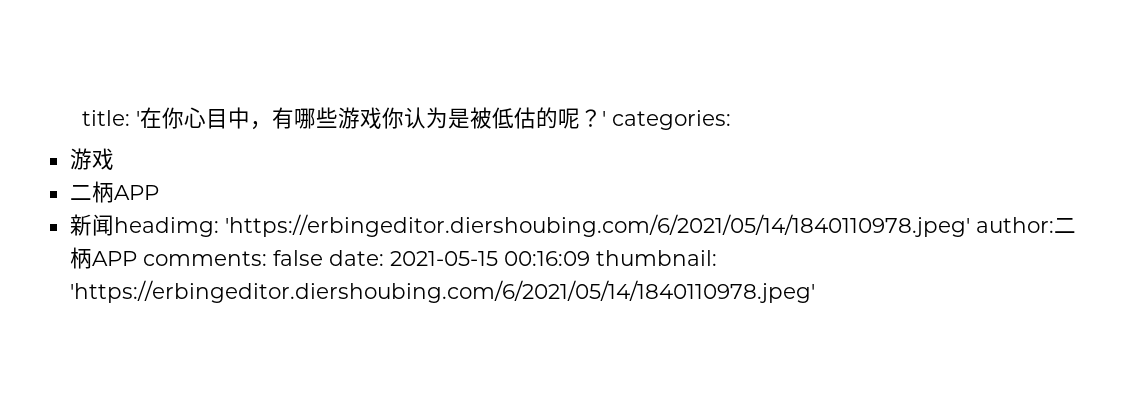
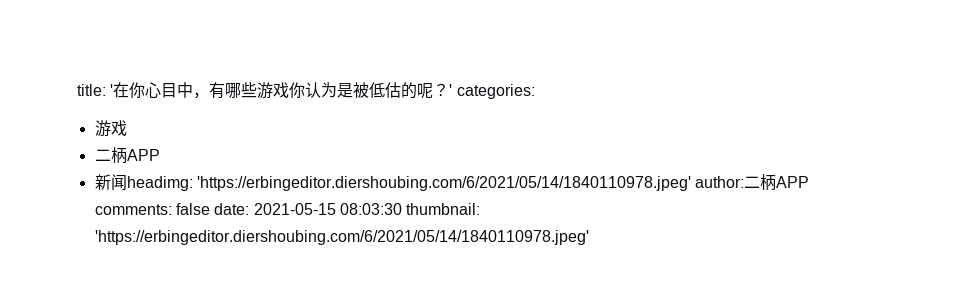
- 新闻headimg: 'https://erbingeditor.diershoubing.com/6/2021/05/14/1840110978.jpeg' author:二柄APP comments: false date: 2021-05-15 00:16:09 thumbnail: 'https://erbingeditor.diershoubing.com/6/2021/05/14/1840110978.jpeg'
+ 新闻headimg: 'https://erbingeditor.diershoubing.com/6/2021/05/14/1840110978.jpeg' author:二柄APP comments: false date: 2021-05-15 08:03:30 thumbnail: 'https://erbingeditor.diershoubing.com/6/2021/05/14/1840110978.jpeg'

